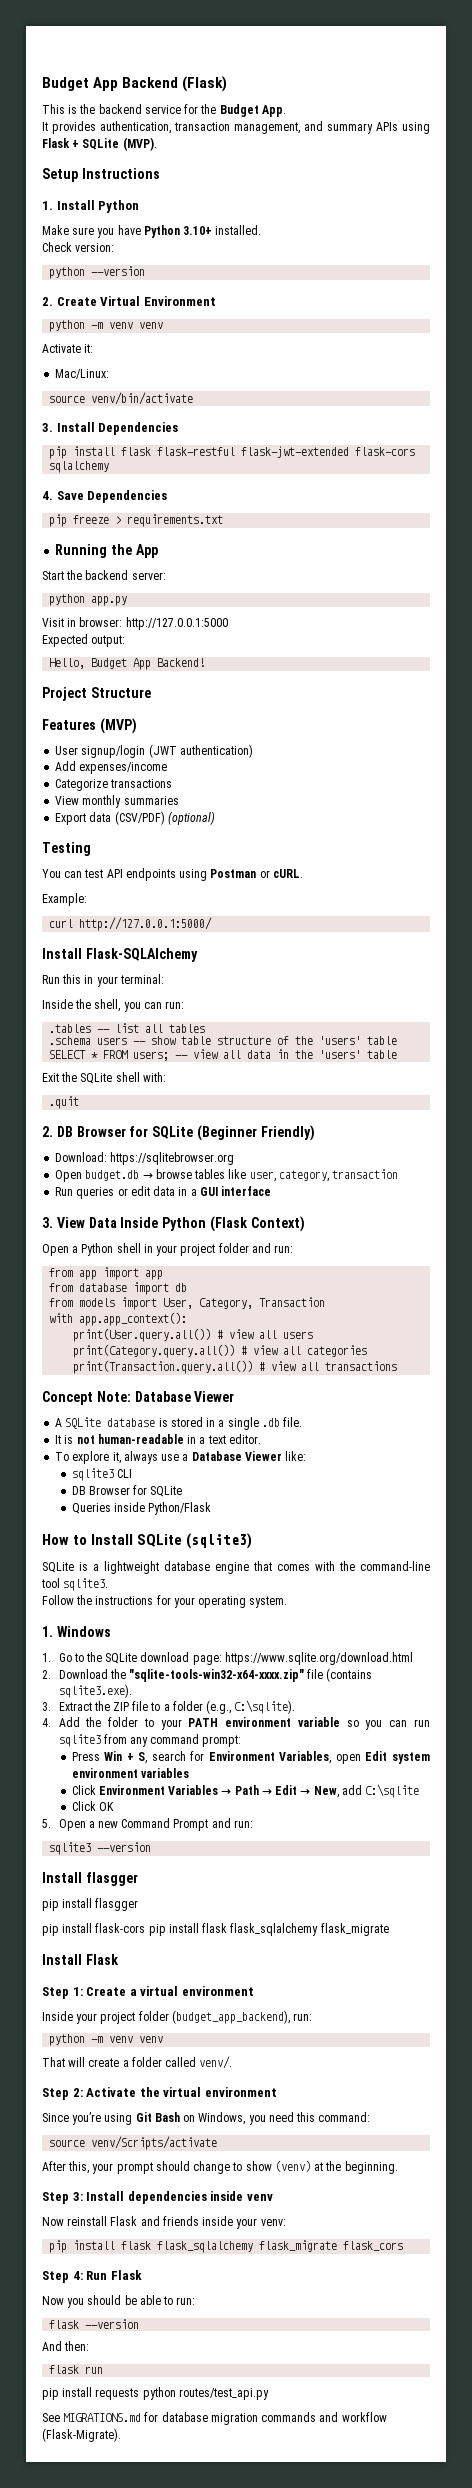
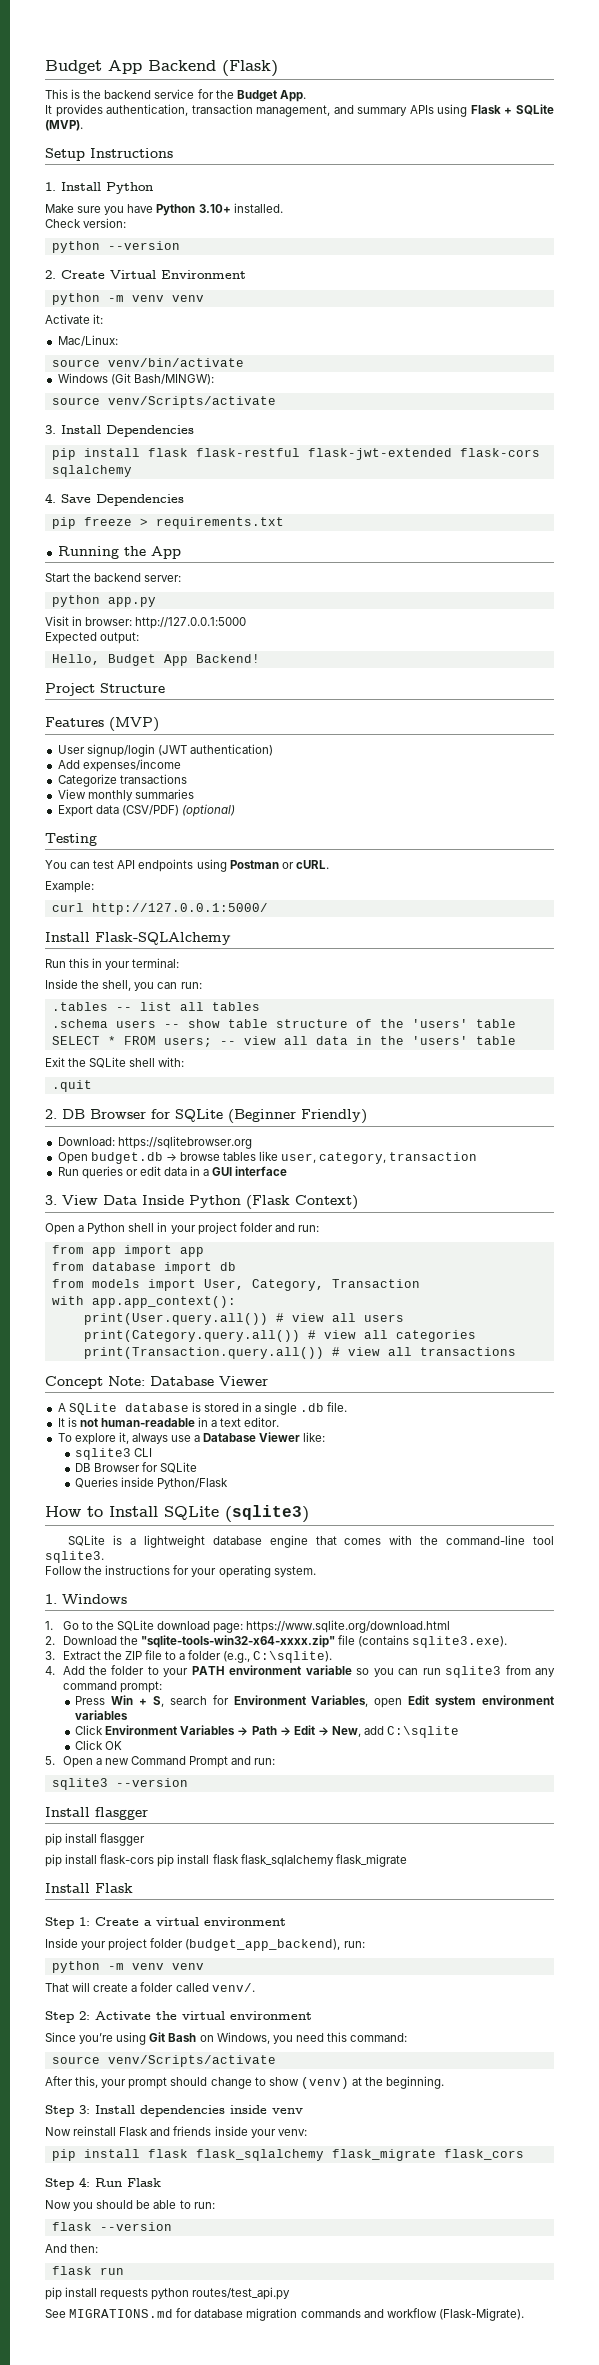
+ Windows (Git Bash/MINGW):
+ source venv/Scripts/activate

